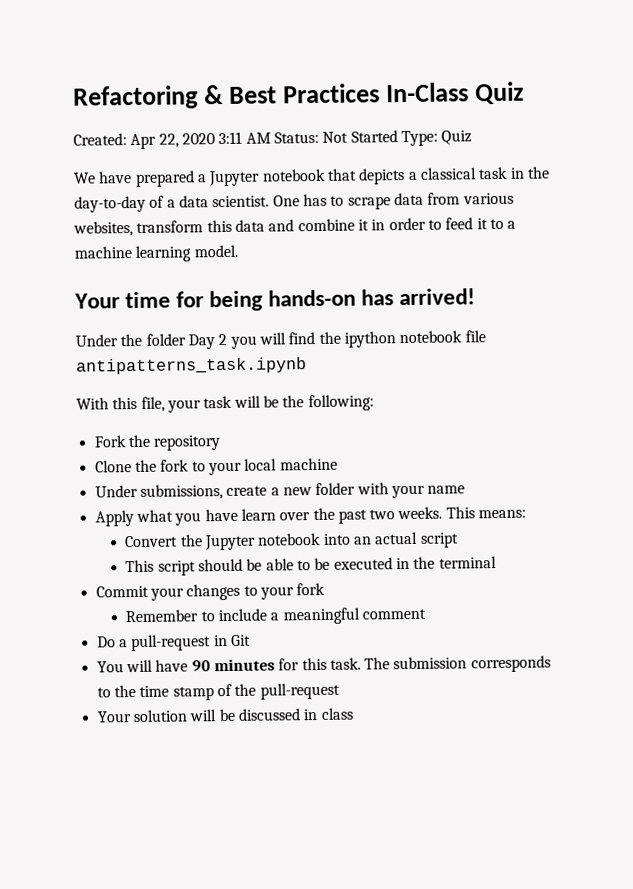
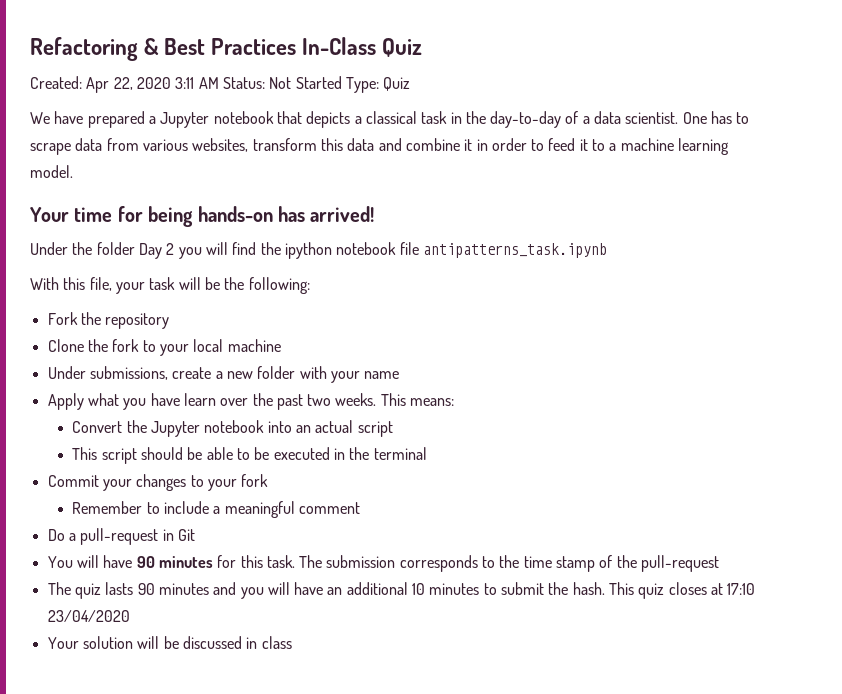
+ The quiz lasts 90 minutes and you will have an additional 10 minutes to submit the hash. This quiz closes at 17:10 23/04/2020

